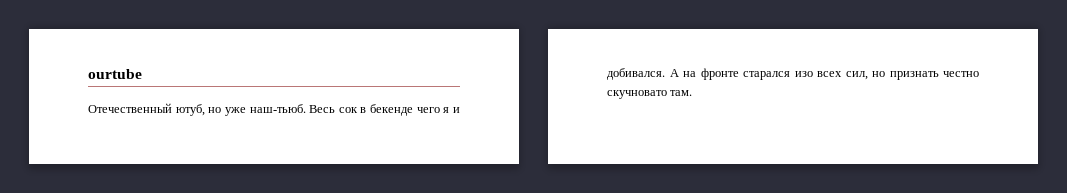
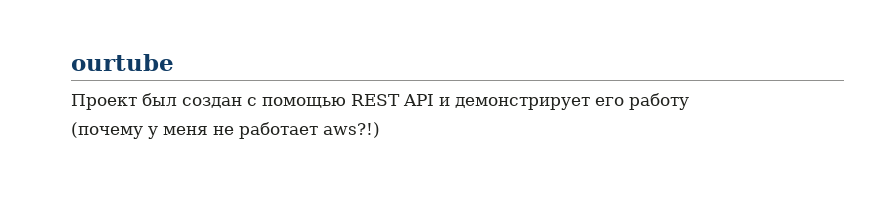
- Отечественный ютуб, но уже наш-тьюб. Весь сок в бекенде чего я и добивался. А на фронте старался изо всех сил, но признать честно скучновато там.
+ Проект был создан с помощью REST API и демонстрирует его работу
+ (почему у меня не работает aws?!)

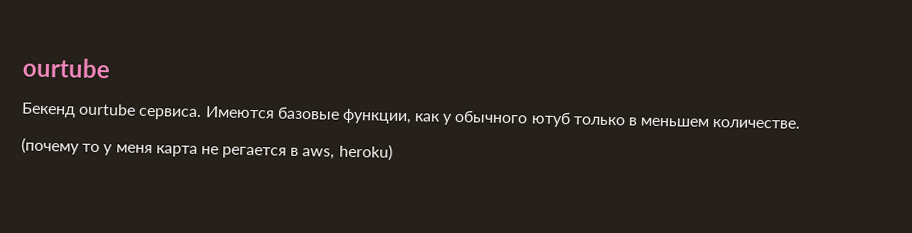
- Проект был создан с помощью REST API и демонстрирует его работу
+ Бекенд ourtube сервиса. Имеются базовые функции, как у обычного ютуб только в меньшем количестве.
- (почему у меня не работает aws?!)
+ (почему то у меня карта не регается в aws, heroku)

